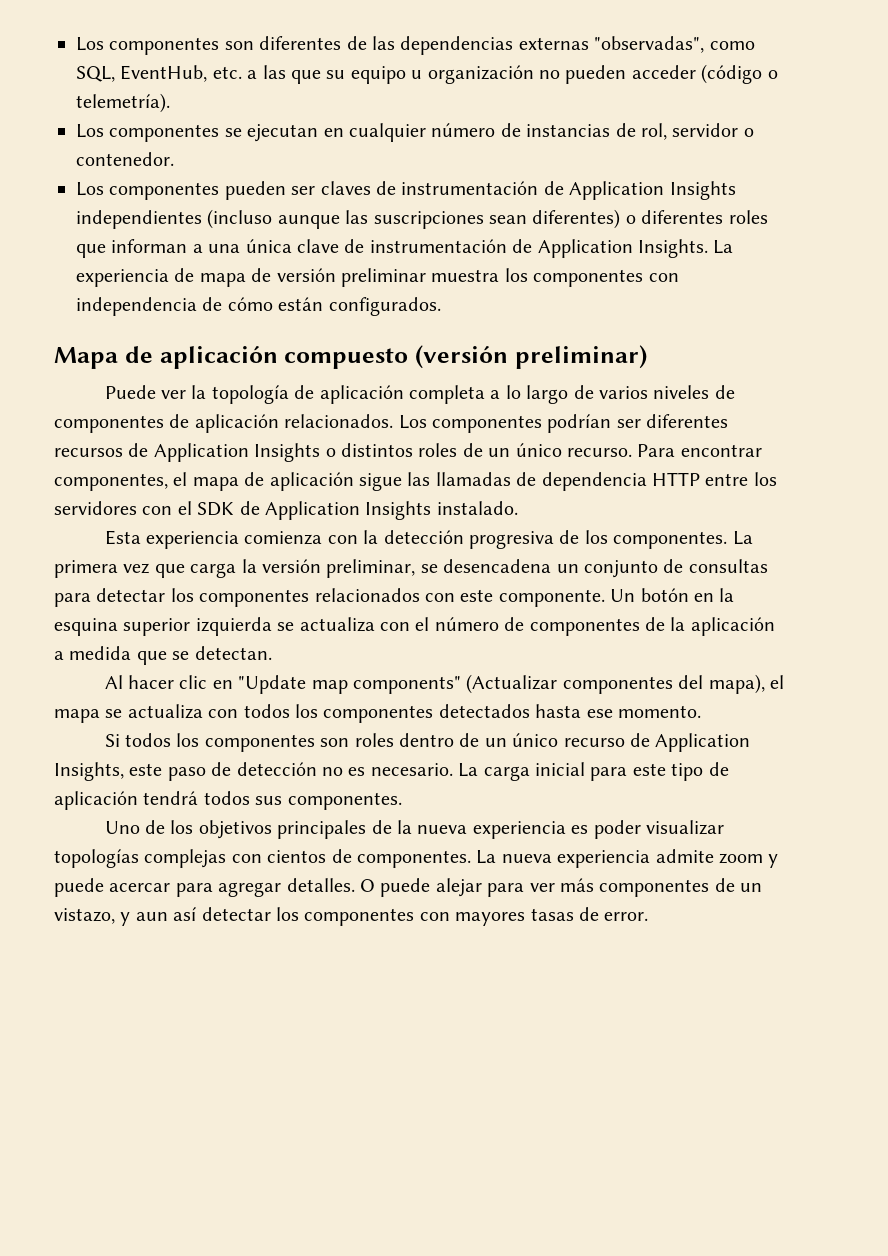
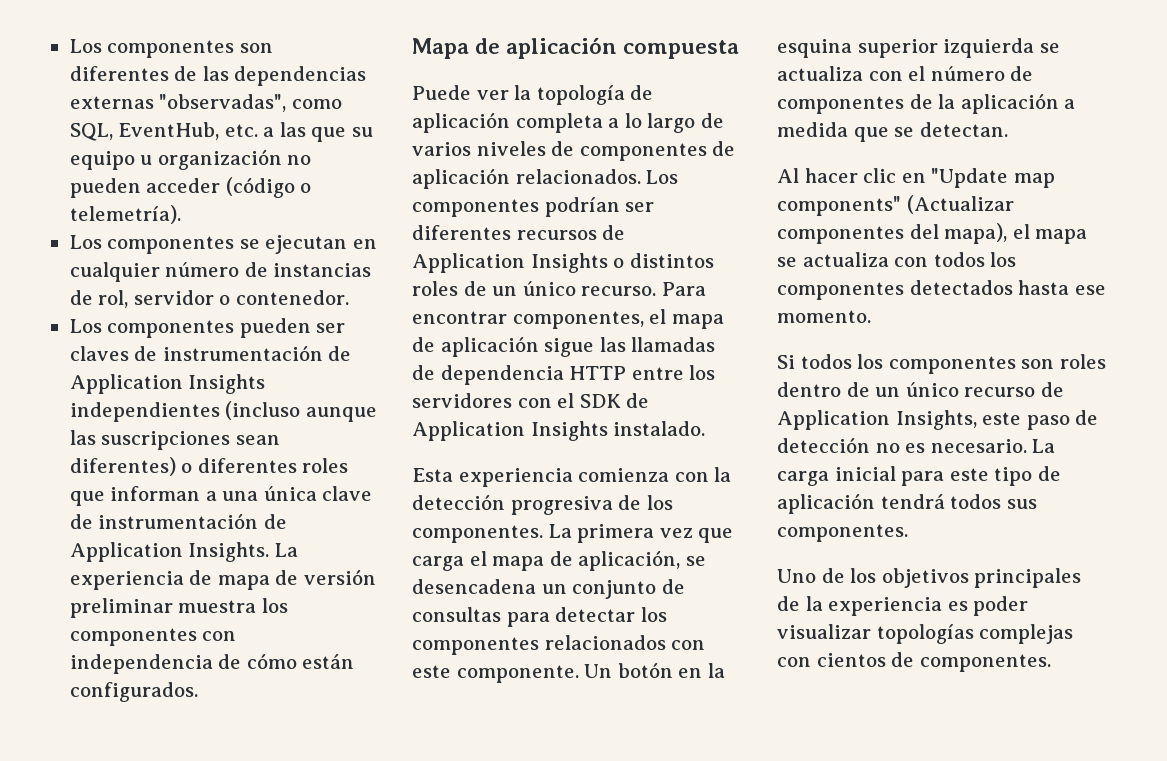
- Mapa de aplicación compuesto (versión preliminar)
+ Mapa de aplicación compuesta
- La primera vez que carga la versión preliminar, se desencadena un conjunto de consultas para detectar los componentes relacionados con este componente.
+ La primera vez que carga el mapa de aplicación, se desencadena un conjunto de consultas para detectar los componentes relacionados con este componente.
- Uno de los objetivos principales de la nueva experiencia es poder visualizar topologías complejas con cientos de componentes. La nueva experiencia admite zoom y puede acercar para agregar detalles. O puede alejar para ver más componentes de un vistazo, y aun así detectar los componentes con mayores tasas de error.
+ Uno de los objetivos principales de la experiencia es poder visualizar topologías complejas con cientos de componentes.

